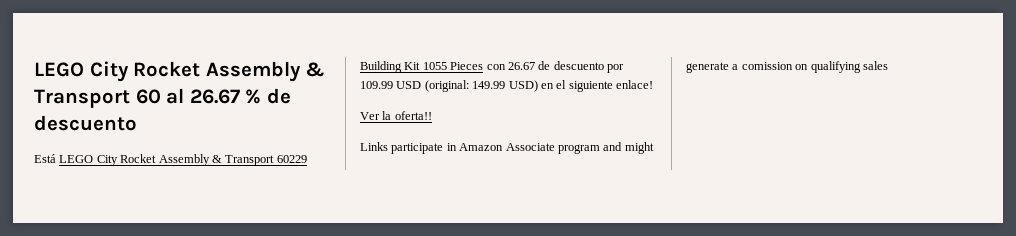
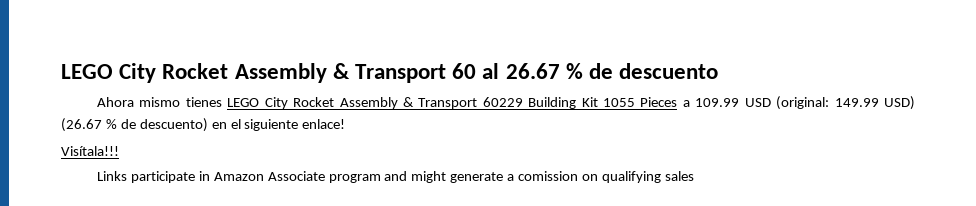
- Está LEGO City Rocket Assembly & Transport 60229 Building Kit 1055 Pieces con 26.67 de descuento por 109.99 USD (original: 149.99 USD) en el siguiente enlace!
+ Ahora mismo tienes LEGO City Rocket Assembly & Transport 60229 Building Kit 1055 Pieces a 109.99 USD (original: 149.99 USD) (26.67 % de descuento) en el siguiente enlace!
- Ver la oferta!!
+ Visítala!!!

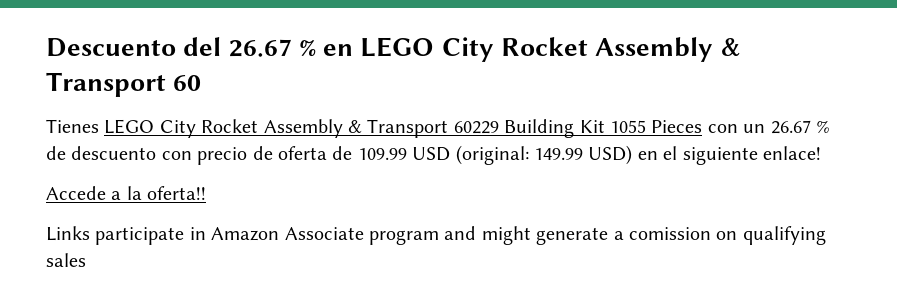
- LEGO City Rocket Assembly & Transport 60 al 26.67 % de descuento
- Ahora mismo tienes LEGO City Rocket Assembly & Transport 60229 Building Kit 1055 Pieces a 109.99 USD (original: 149.99 USD) (26.67 % de descuento) en el siguiente enlace!
+ Descuento del 26.67 % en LEGO City Rocket Assembly & Transport 60
+ Tienes LEGO City Rocket Assembly & Transport 60229 Building Kit 1055 Pieces con un 26.67 % de descuento con precio de oferta de 109.99 USD (original: 149.99 USD) en el siguiente enlace!
- Visítala!!!
+ Accede a la oferta!!

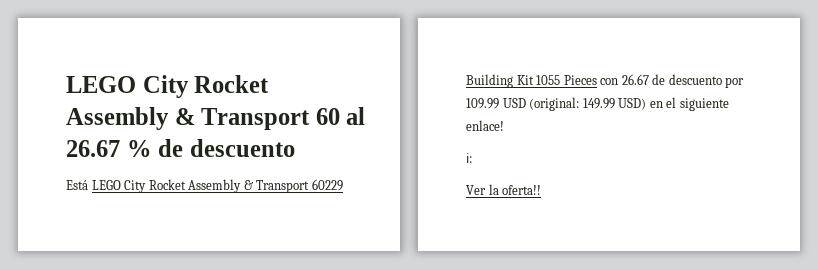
- Descuento del 26.67 % en LEGO City Rocket Assembly & Transport 60
- Tienes LEGO City Rocket Assembly & Transport 60229 Building Kit 1055 Pieces con un 26.67 % de descuento con precio de oferta de 109.99 USD (original: 149.99 USD) en el siguiente enlace!
+ LEGO City Rocket Assembly & Transport 60 al 26.67 % de descuento
+ Está LEGO City Rocket Assembly & Transport 60229 Building Kit 1055 Pieces con 26.67 de descuento por 109.99 USD (original: 149.99 USD) en el siguiente enlace!
- Accede a la oferta!!
+ ℹ:
+ Ver la oferta!!
- Links participate in Amazon Associate program and might generate a comission on qualifying sales

